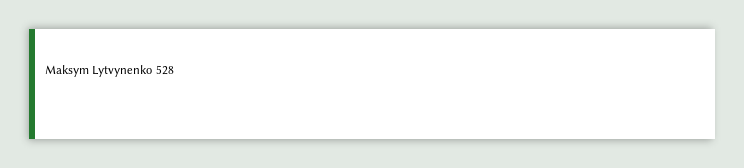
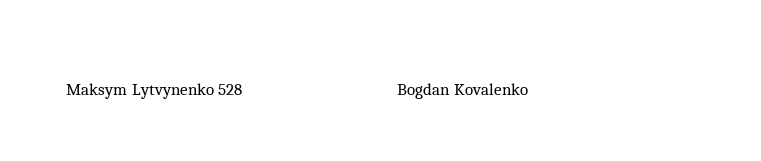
+ Bogdan Kovalenko

